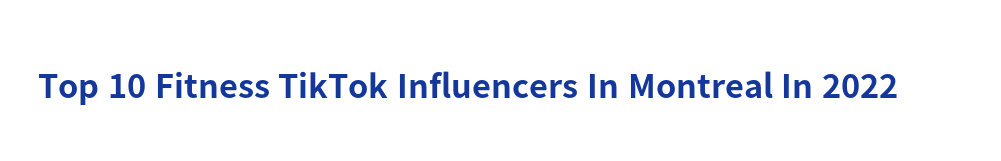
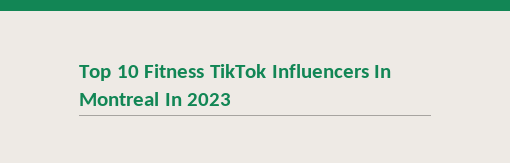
- Top 10 Fitness TikTok Influencers In Montreal In 2022
+ Top 10 Fitness TikTok Influencers In Montreal In 2023

